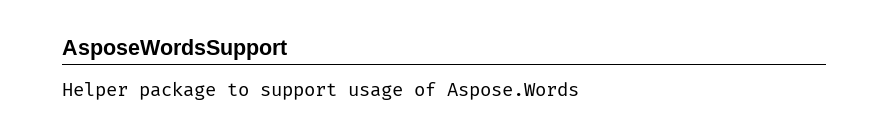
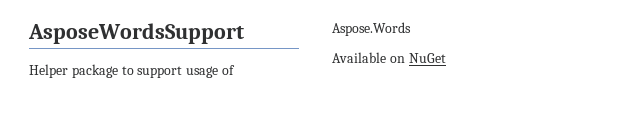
+ Available on NuGet

